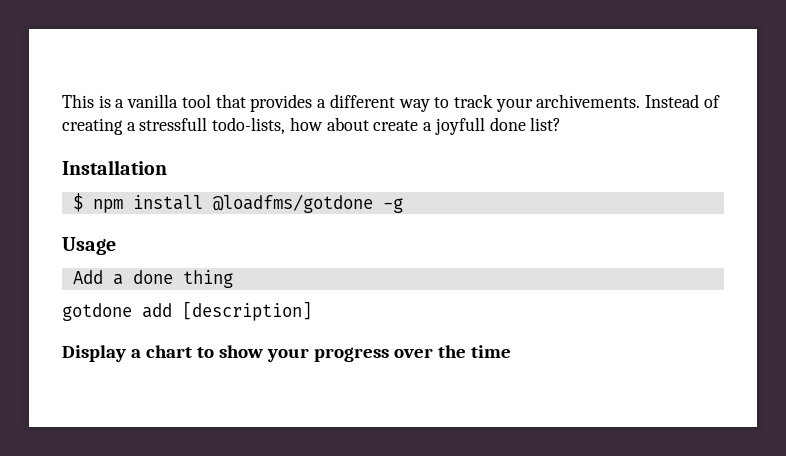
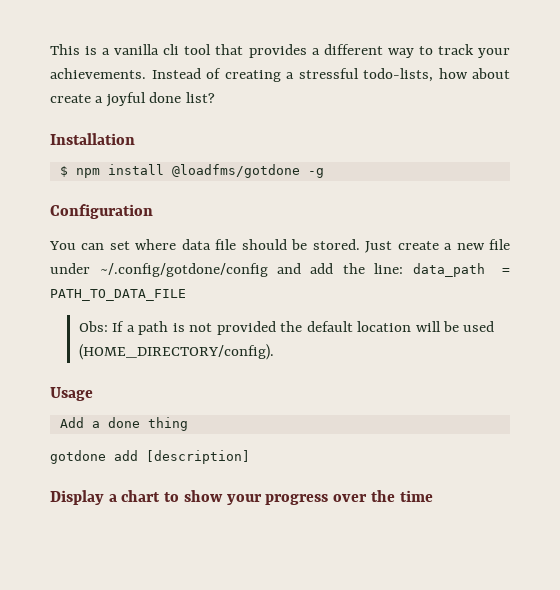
- This is a vanilla tool that provides a different way to track your archivements.
+ This is a vanilla cli tool that provides a different way to track your achievements.
- Instead of creating a stressfull todo-lists, how about create a joyfull done list?
+ Instead of creating a stressful todo-lists, how about create a joyful done list?
+ Configuration
+ You can set where data file should be stored. Just create a new file under ~/.config/gotdone/config and add the line: data_path = PATH_TO_DATA_FILE
+ Obs: If a path is not provided the default location will be used (HOME_DIRECTORY/config).

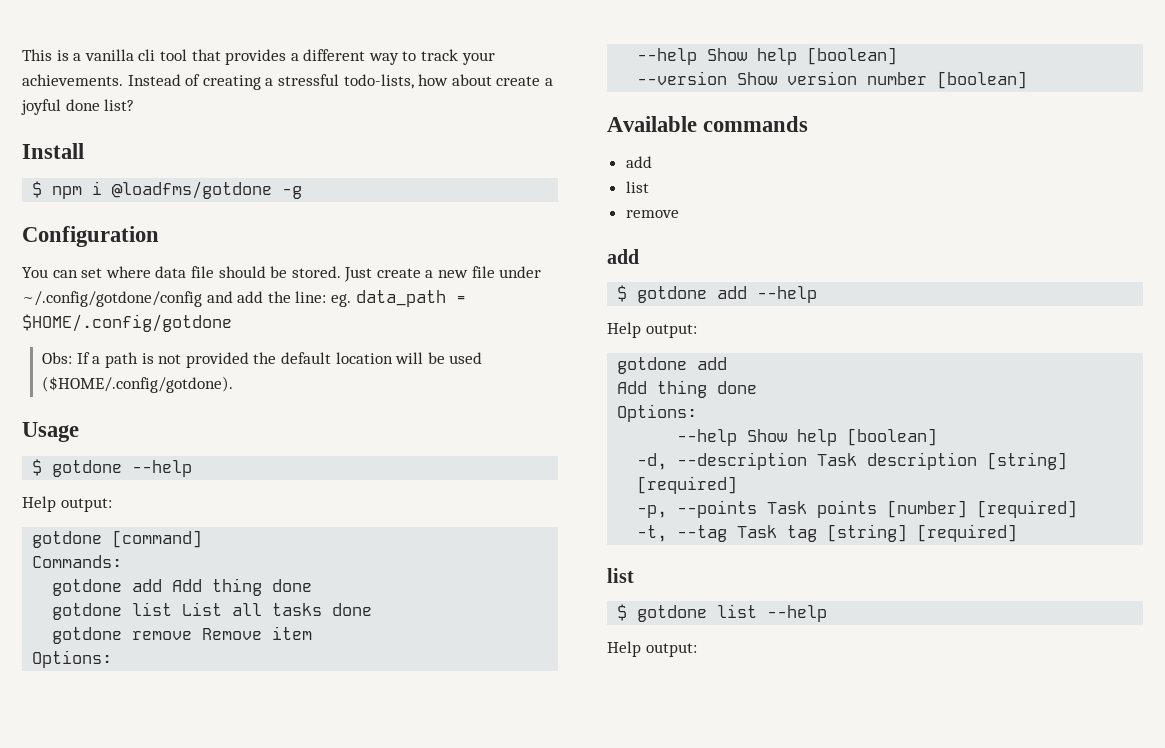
- Installation
+ Install
- $ npm install @loadfms/gotdone -g
+ $ npm i @loadfms/gotdone -g
- Just create a new file under ~/.config/gotdone/config and add the line: data_path = PATH_TO_DATA_FILE
+ Just create a new file under ~/.config/gotdone/config and add the line: eg. data_path = $HOME/.config/gotdone
- Obs: If a path is not provided the default location will be used (HOME_DIRECTORY/config).
+ Obs: If a path is not provided the default location will be used ($HOME/.config/gotdone).
- Add a done thing
- gotdone add [description]
- Display a chart to show your progress over the time
+ $ gotdone --help
+ Help output:
+ gotdone [command]
+ Commands:
+ gotdone add Add thing done
+ gotdone list List all tasks done
+ gotdone remove Remove item
+ Options:
+ --help Show help [boolean]
+ --version Show version number [boolean]
+ Available commands
+ add
+ list
+ remove
+ add
+ $ gotdone add --help
+ Help output:
+ gotdone add
+ Add thing done
+ Options:
+ --help Show help [boolean]
+ -d, --description Task description [string] [required]
+ -p, --points Task points [number] [required]
+ -t, --tag Task tag [string] [required]
+ list
+ $ gotdone list --help
+ Help output:

